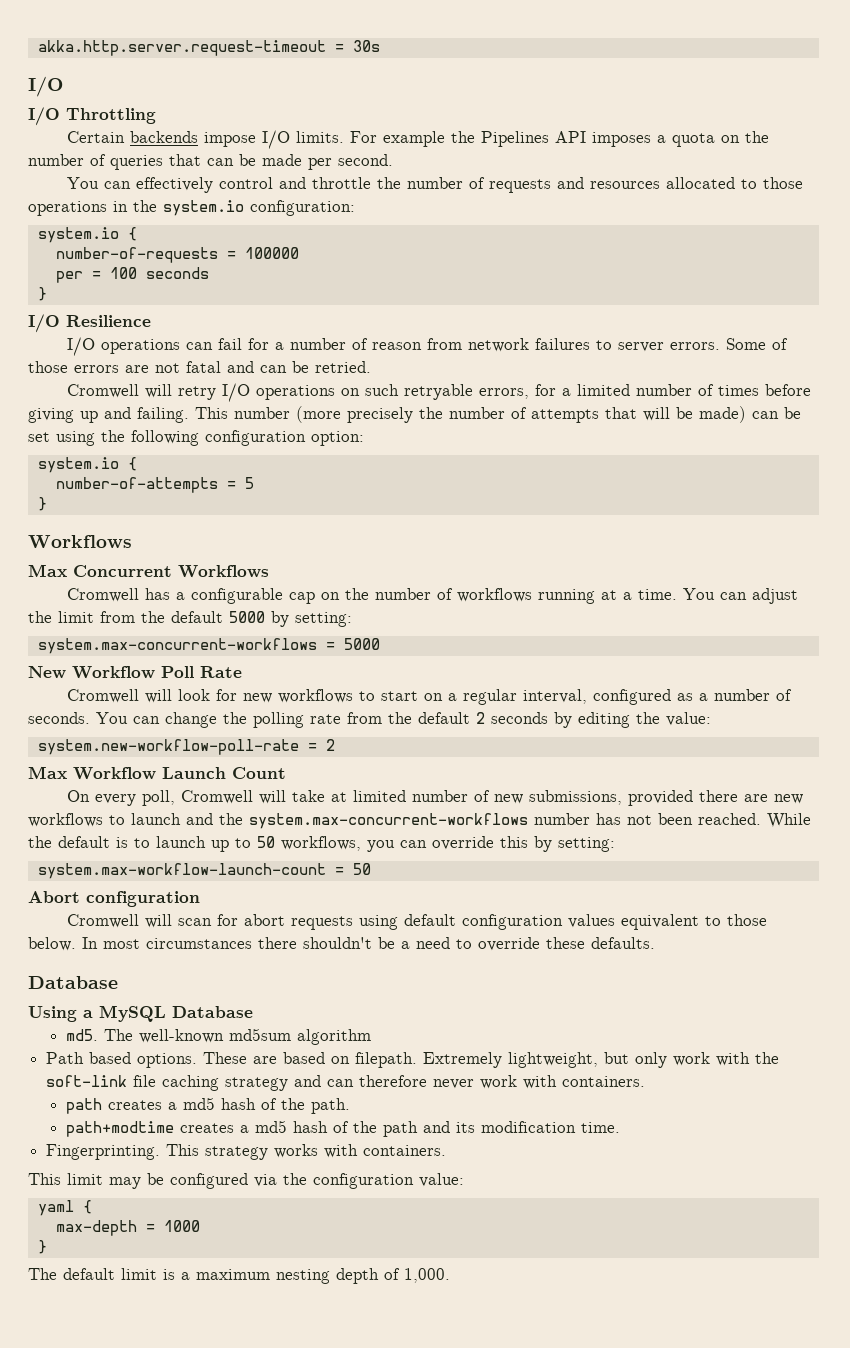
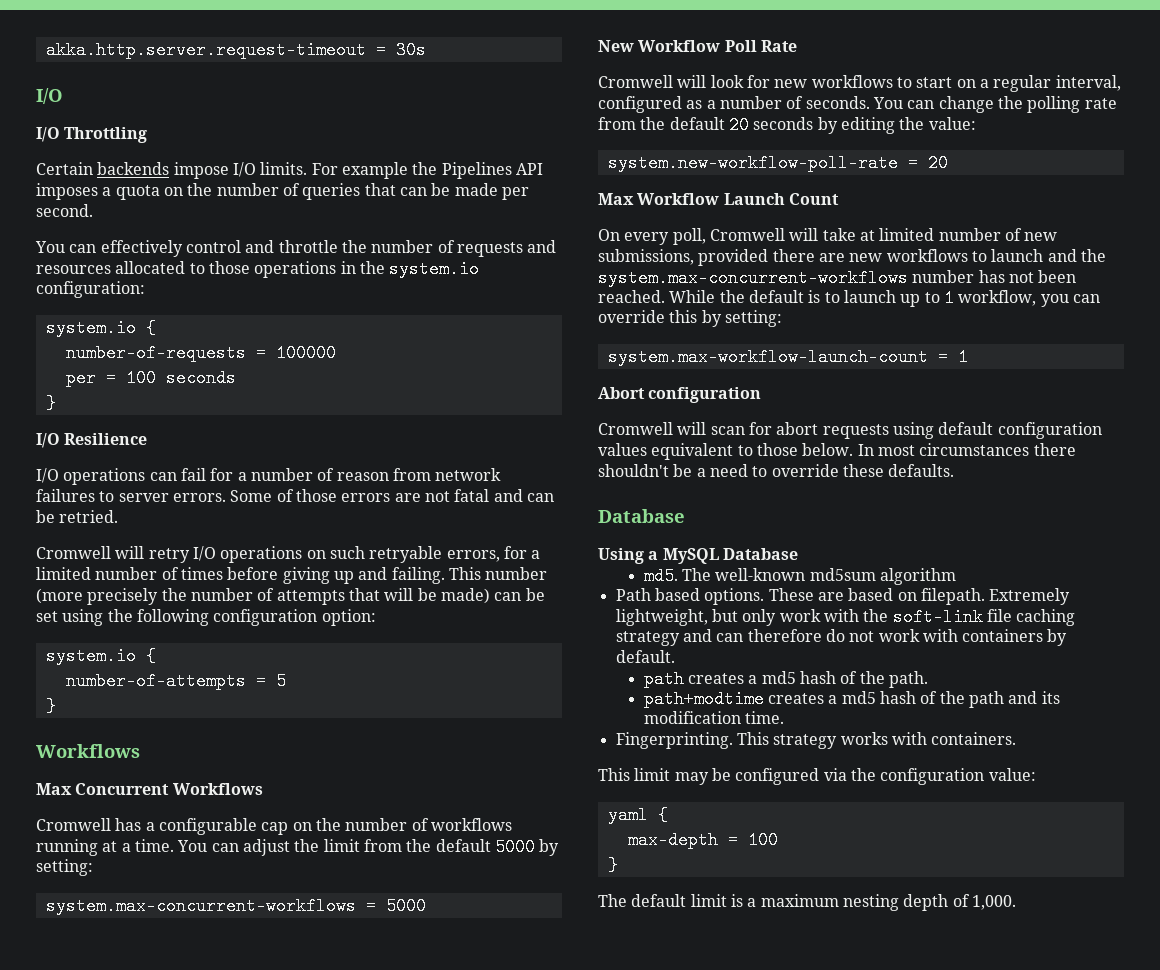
- You can change the polling rate from the default 2 seconds by editing the value:
+ You can change the polling rate from the default 20 seconds by editing the value:
- system.new-workflow-poll-rate = 2
+ system.new-workflow-poll-rate = 20
- While the default is to launch up to 50 workflows, you can override this by setting:
+ While the default is to launch up to 1 workflow, you can override this by setting:
- system.max-workflow-launch-count = 50
+ system.max-workflow-launch-count = 1
- Extremely lightweight, but only work with the soft-link file caching strategy and can therefore never work with containers.
+ Extremely lightweight, but only work with the soft-link file caching strategy and can therefore do not work with containers by default.
- max-depth = 1000
+ max-depth = 100

